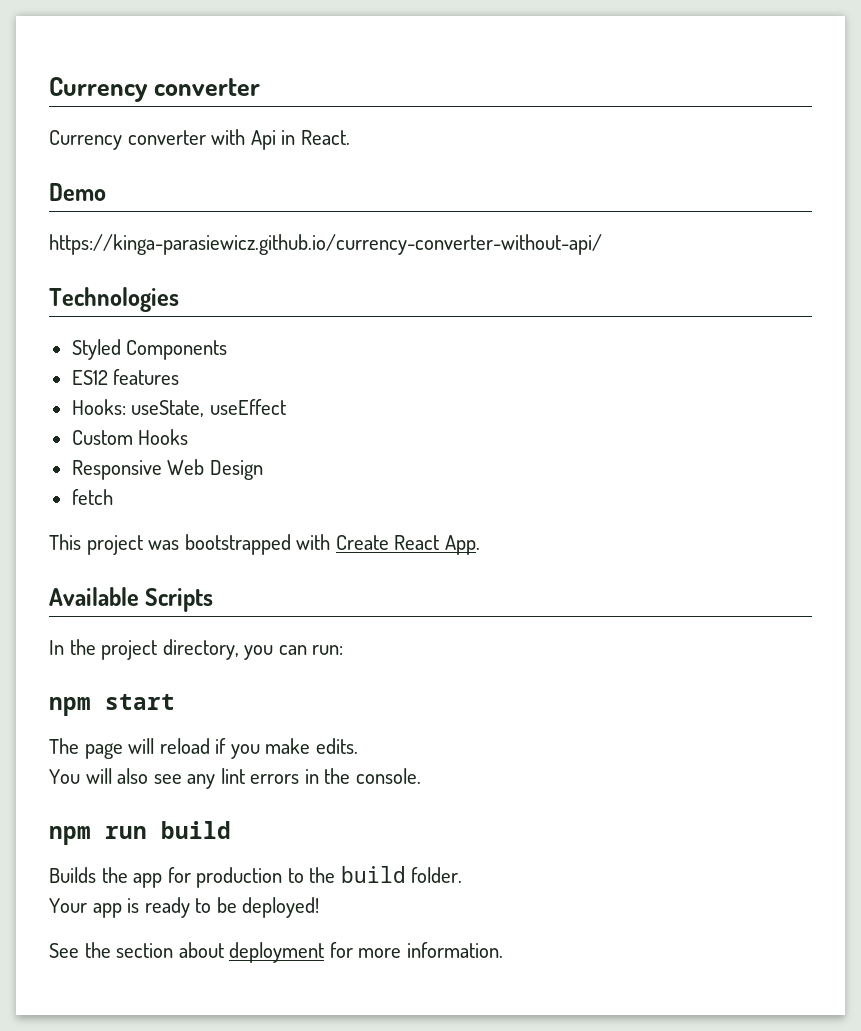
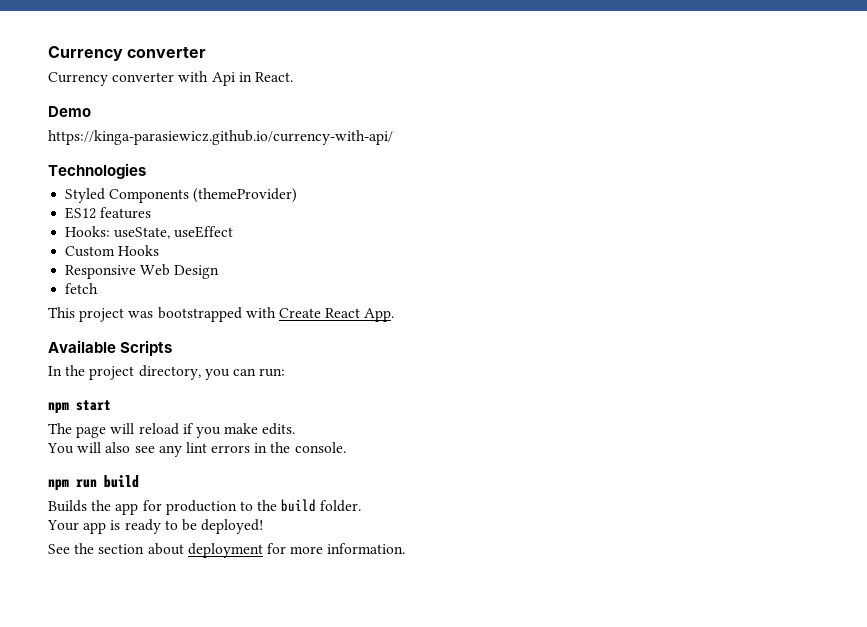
- https://kinga-parasiewicz.github.io/currency-converter-without-api/
+ https://kinga-parasiewicz.github.io/currency-with-api/
- Styled Components
+ Styled Components (themeProvider)

